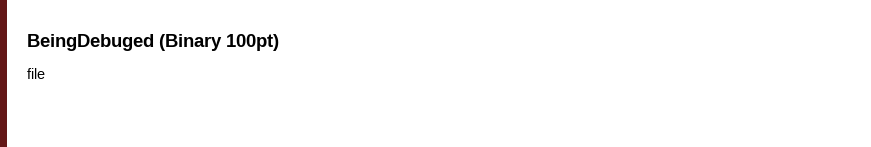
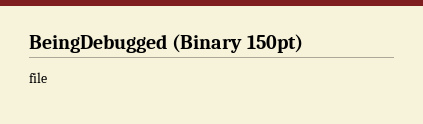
- BeingDebuged (Binary 100pt)
+ BeingDebugged (Binary 150pt)

